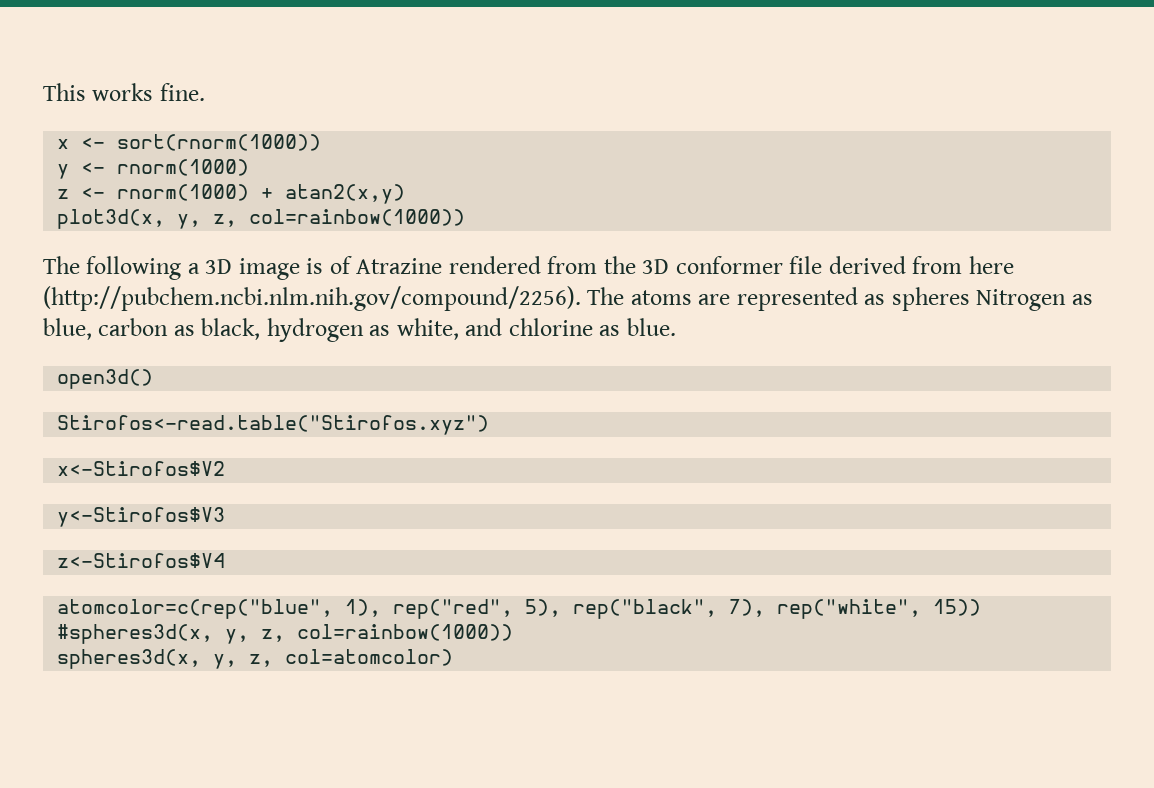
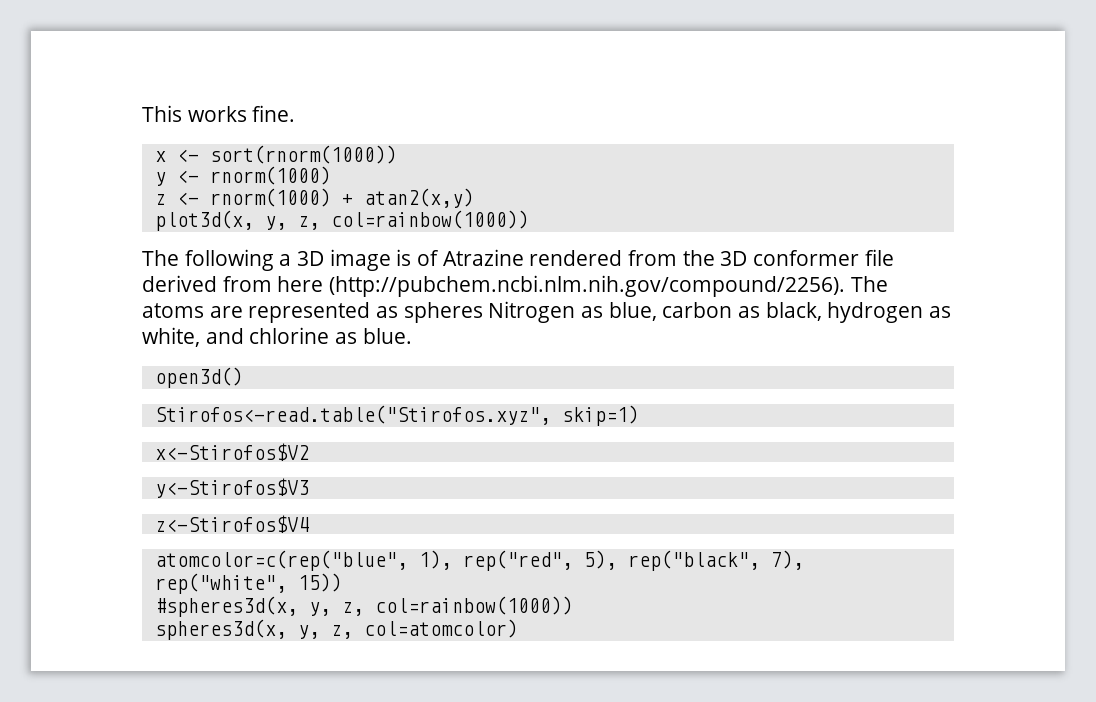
- Stirofos<-read.table("Stirofos.xyz")
+ Stirofos<-read.table("Stirofos.xyz", skip=1)

